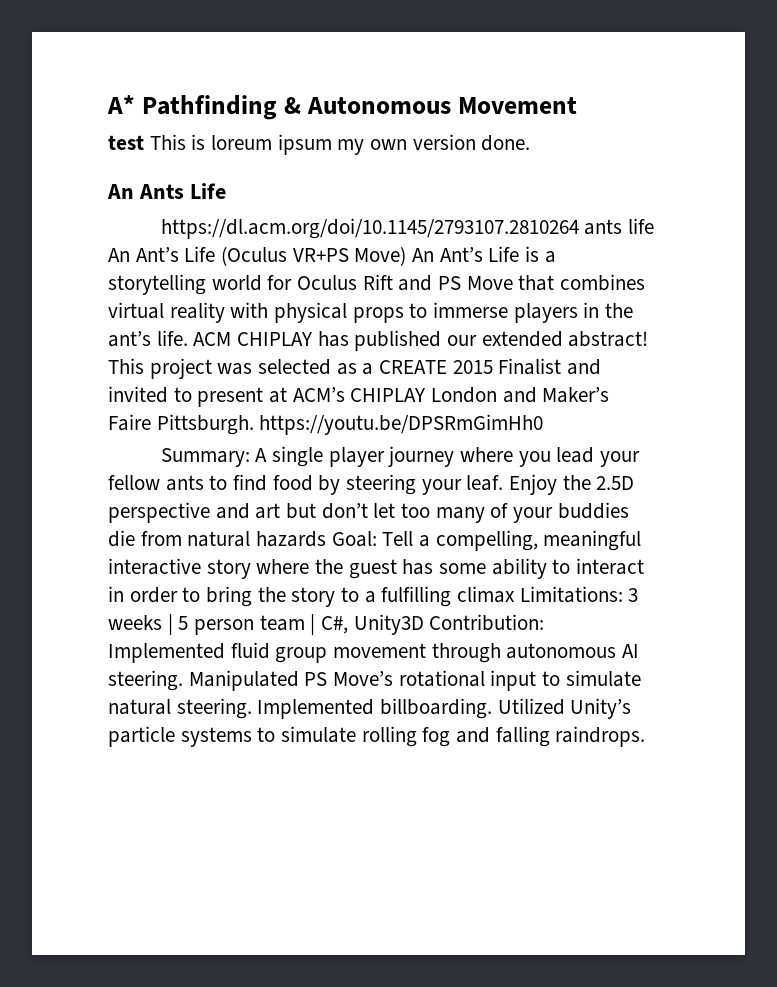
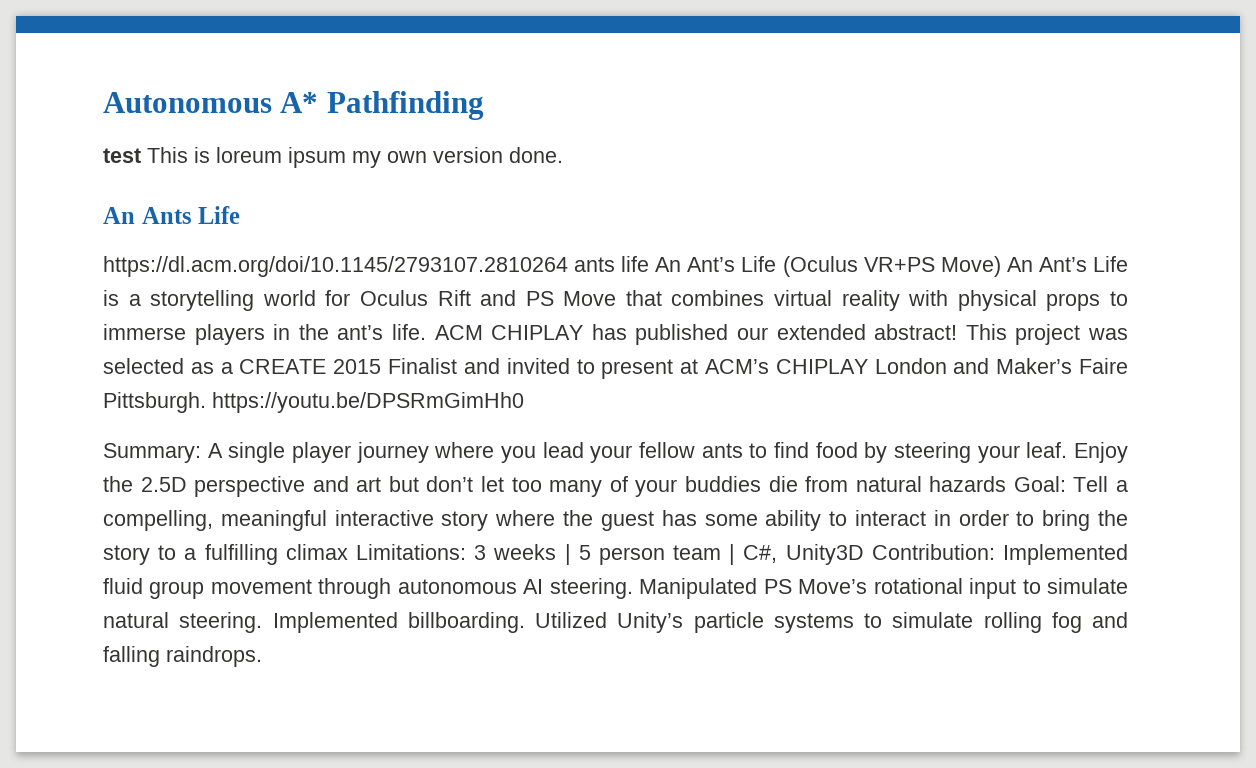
- A* Pathfinding & Autonomous Movement
+ Autonomous A* Pathfinding

